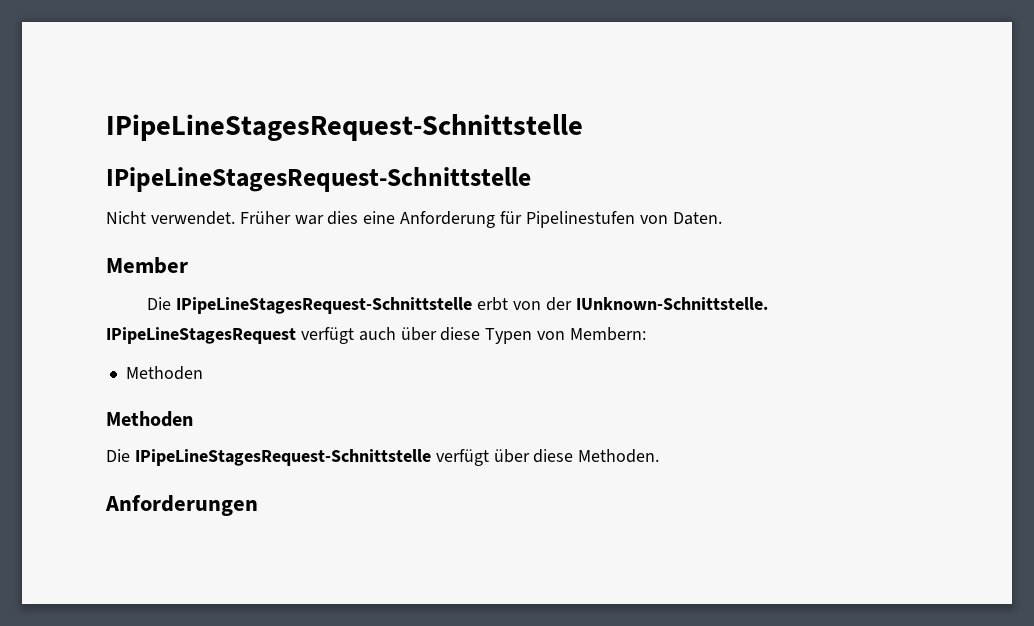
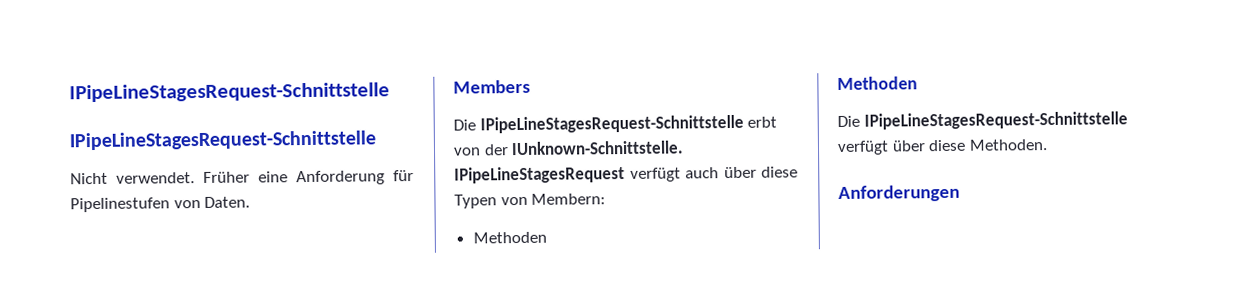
- Früher war dies eine Anforderung für Pipelinestufen von Daten.
+ Früher eine Anforderung für Pipelinestufen von Daten.
- Member
+ Members

